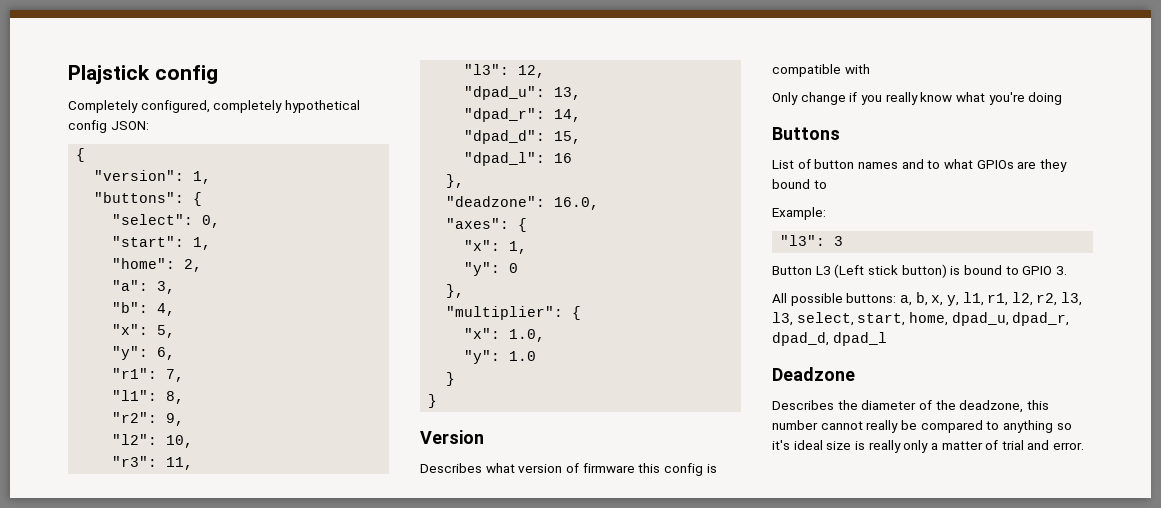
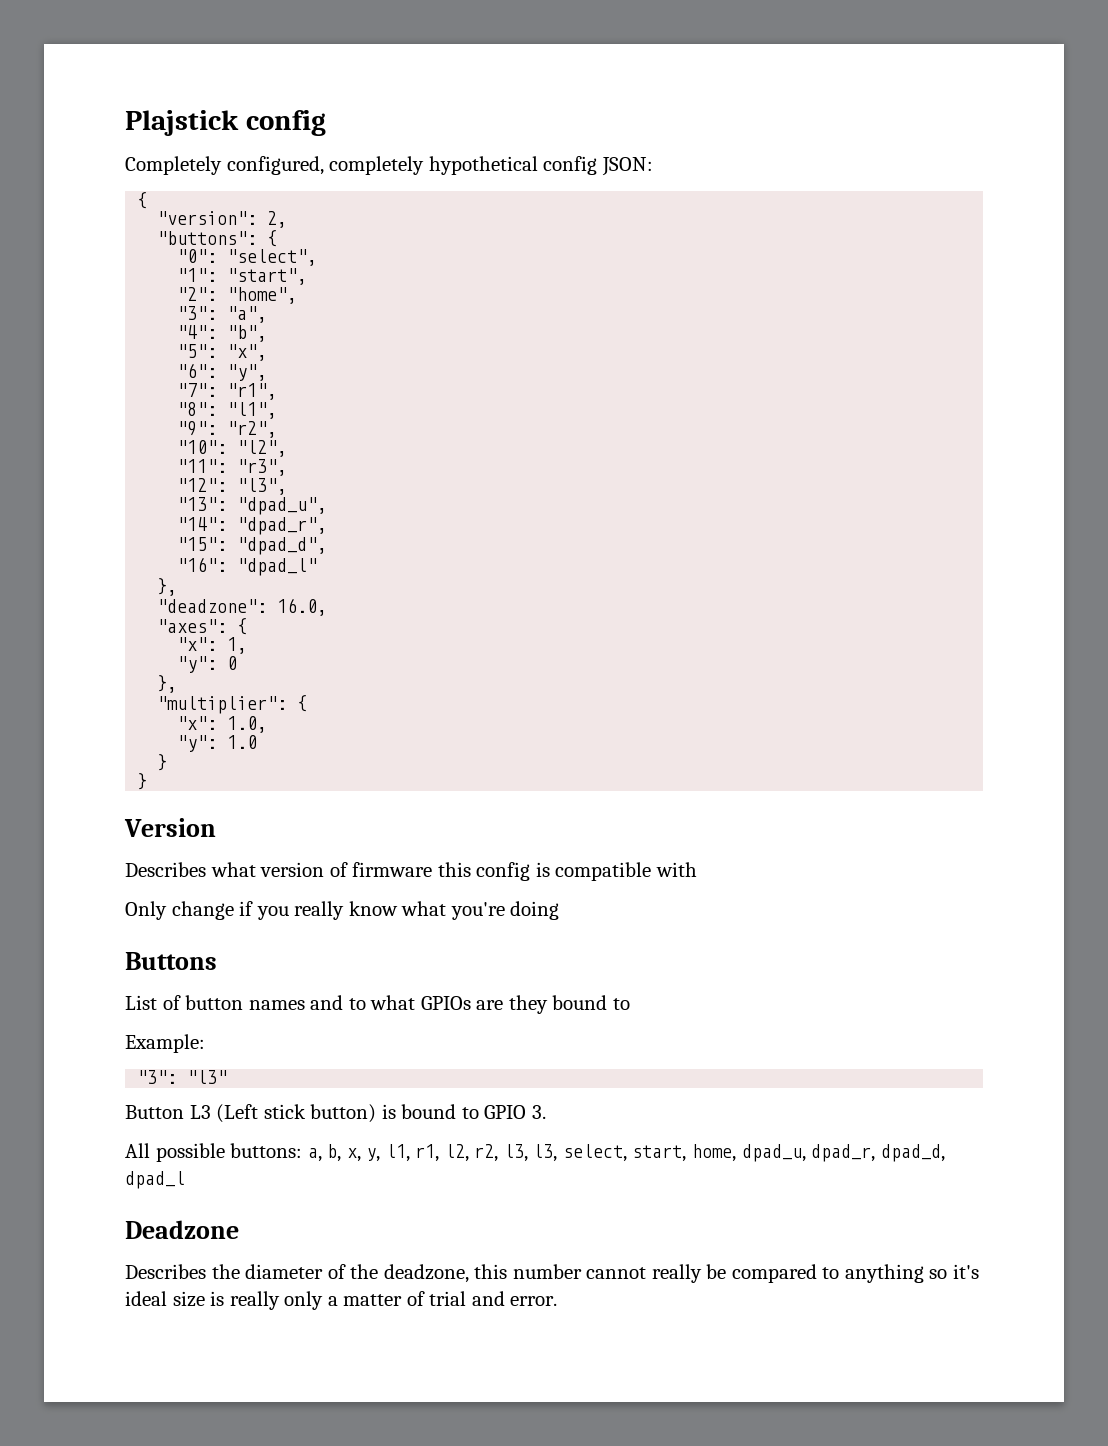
- "version": 1,
+ "version": 2,
- "select": 0,
- "start": 1,
- "home": 2,
- "a": 3,
- "b": 4,
- "x": 5,
- "y": 6,
- "r1": 7,
- "l1": 8,
- "r2": 9,
- "l2": 10,
- "r3": 11,
- "l3": 12,
- "dpad_u": 13,
- "dpad_r": 14,
- "dpad_d": 15,
- "dpad_l": 16
+ "0": "select",
+ "1": "start",
+ "2": "home",
+ "3": "a",
+ "4": "b",
+ "5": "x",
+ "6": "y",
+ "7": "r1",
+ "8": "l1",
+ "9": "r2",
+ "10": "l2",
+ "11": "r3",
+ "12": "l3",
+ "13": "dpad_u",
+ "14": "dpad_r",
+ "15": "dpad_d",
+ "16": "dpad_l"
- "l3": 3
+ "3": "l3"

